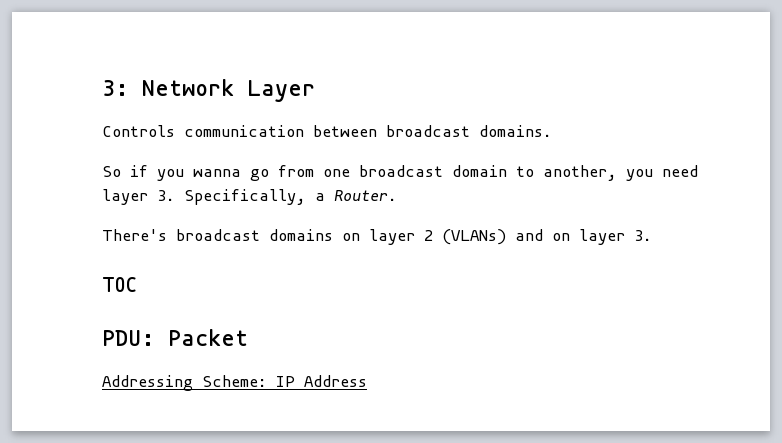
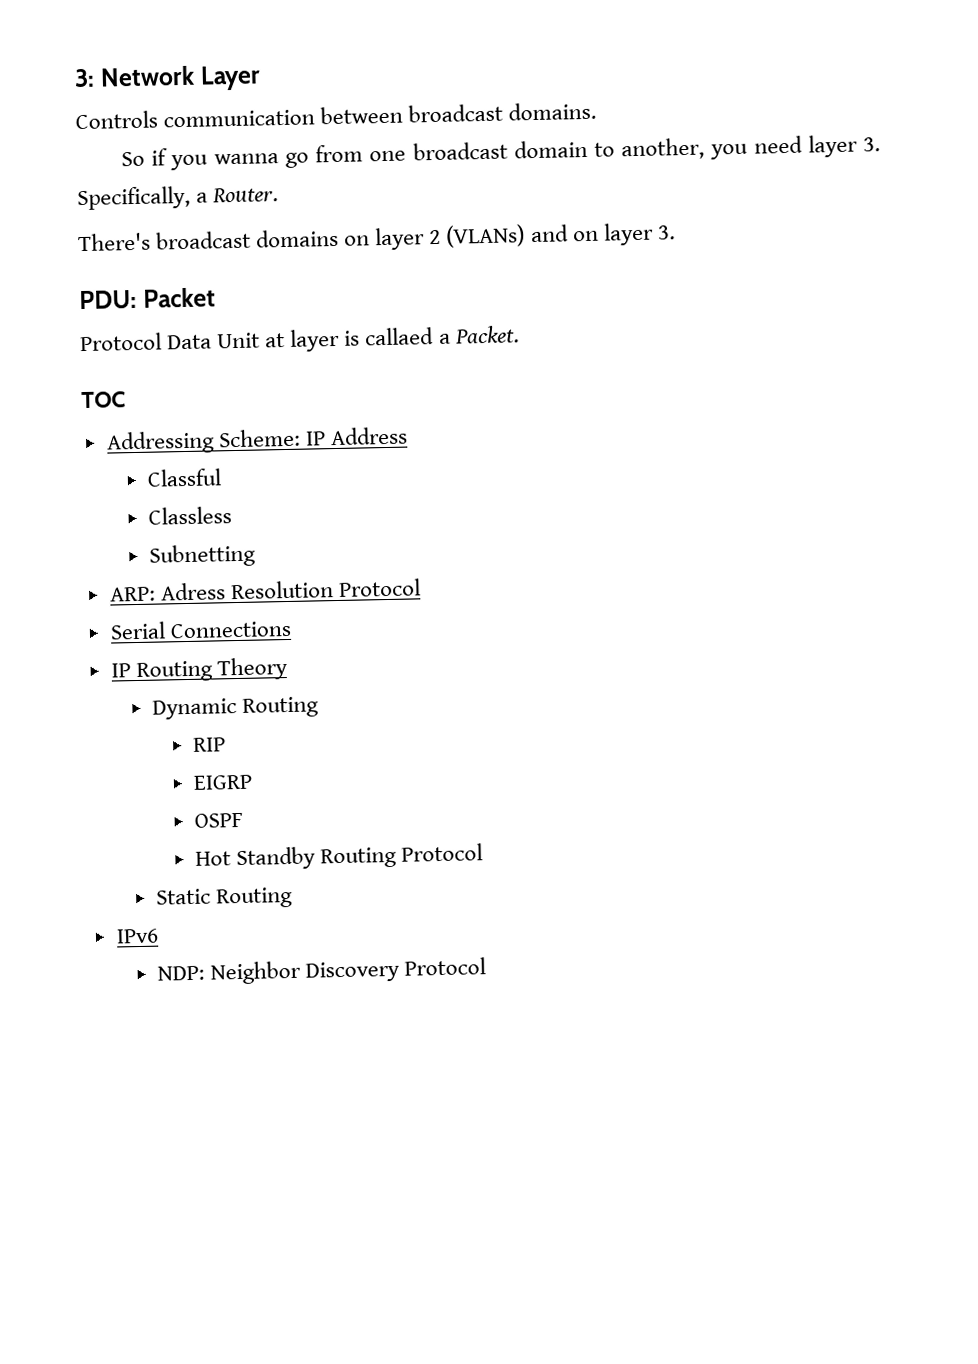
- TOC
+ Protocol Data Unit at layer is callaed a Packet.
+ TOC
  Addressing Scheme: IP Address
+ Classful
+ Classless
+ Subnetting
+ ARP: Adress Resolution Protocol
+ Serial Connections
+ IP Routing Theory
+ Dynamic Routing
+ RIP
+ EIGRP
+ OSPF
+ Hot Standby Routing Protocol
+ Static Routing
+ IPv6
+ NDP: Neighbor Discovery Protocol

